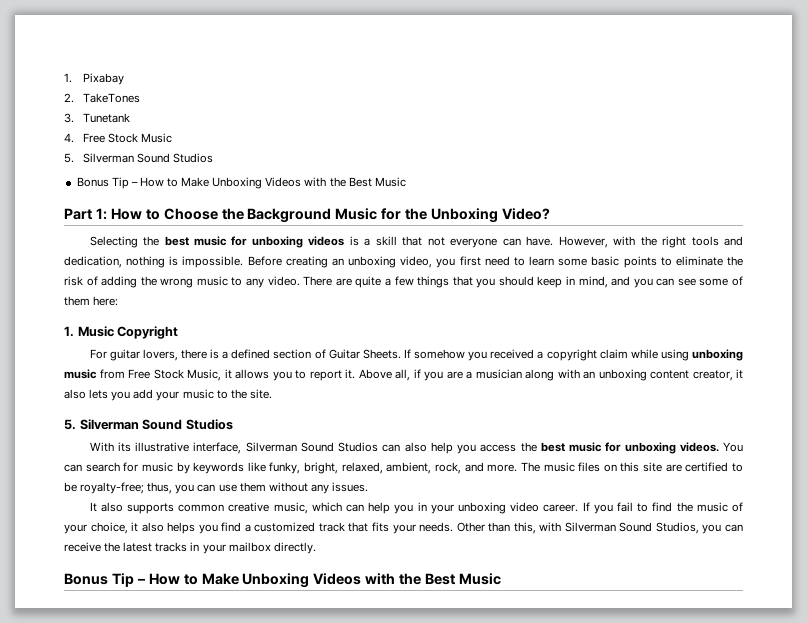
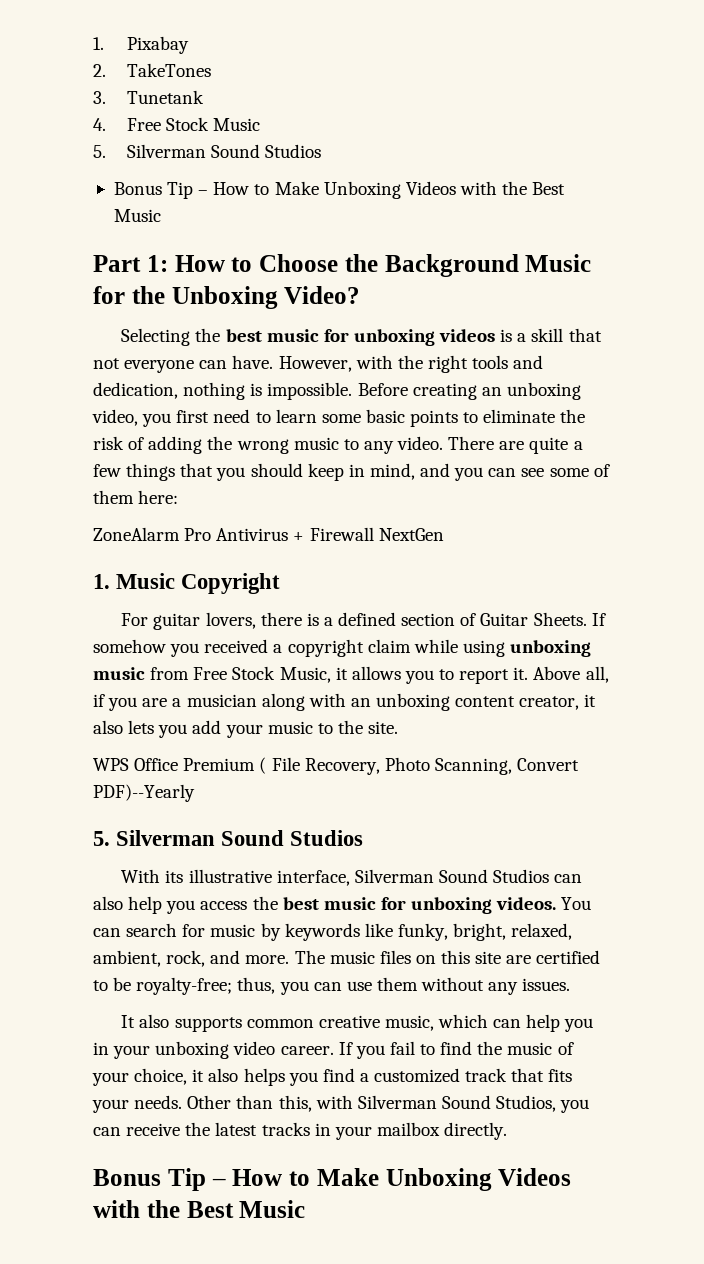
+ ZoneAlarm Pro Antivirus + Firewall NextGen
+ WPS Office Premium ( File Recovery, Photo Scanning, Convert PDF)--Yearly

